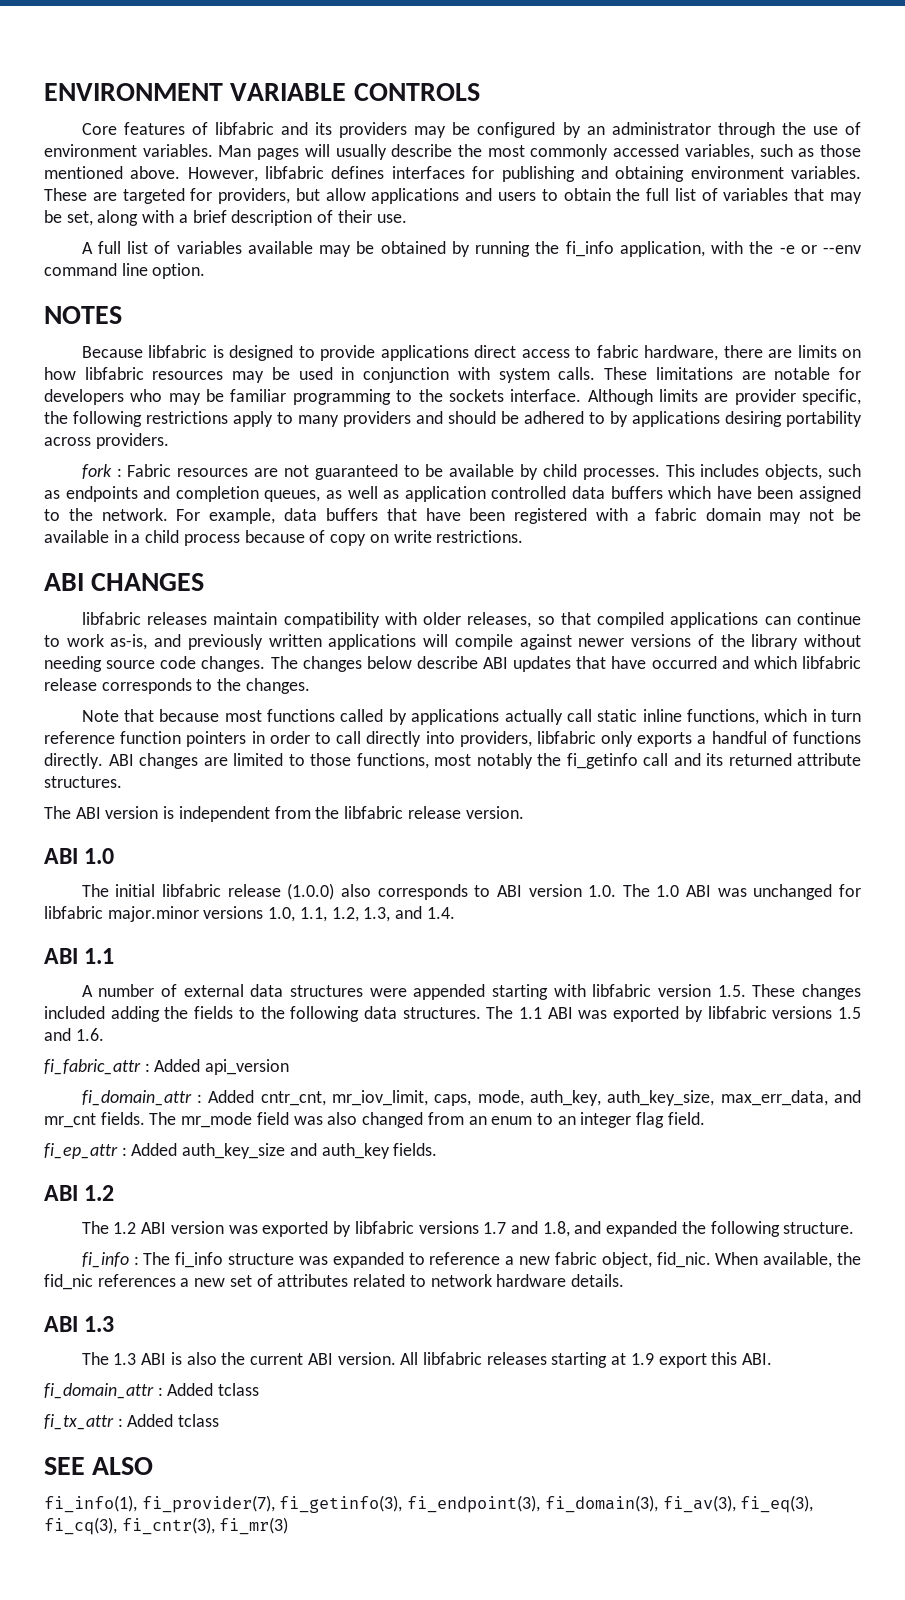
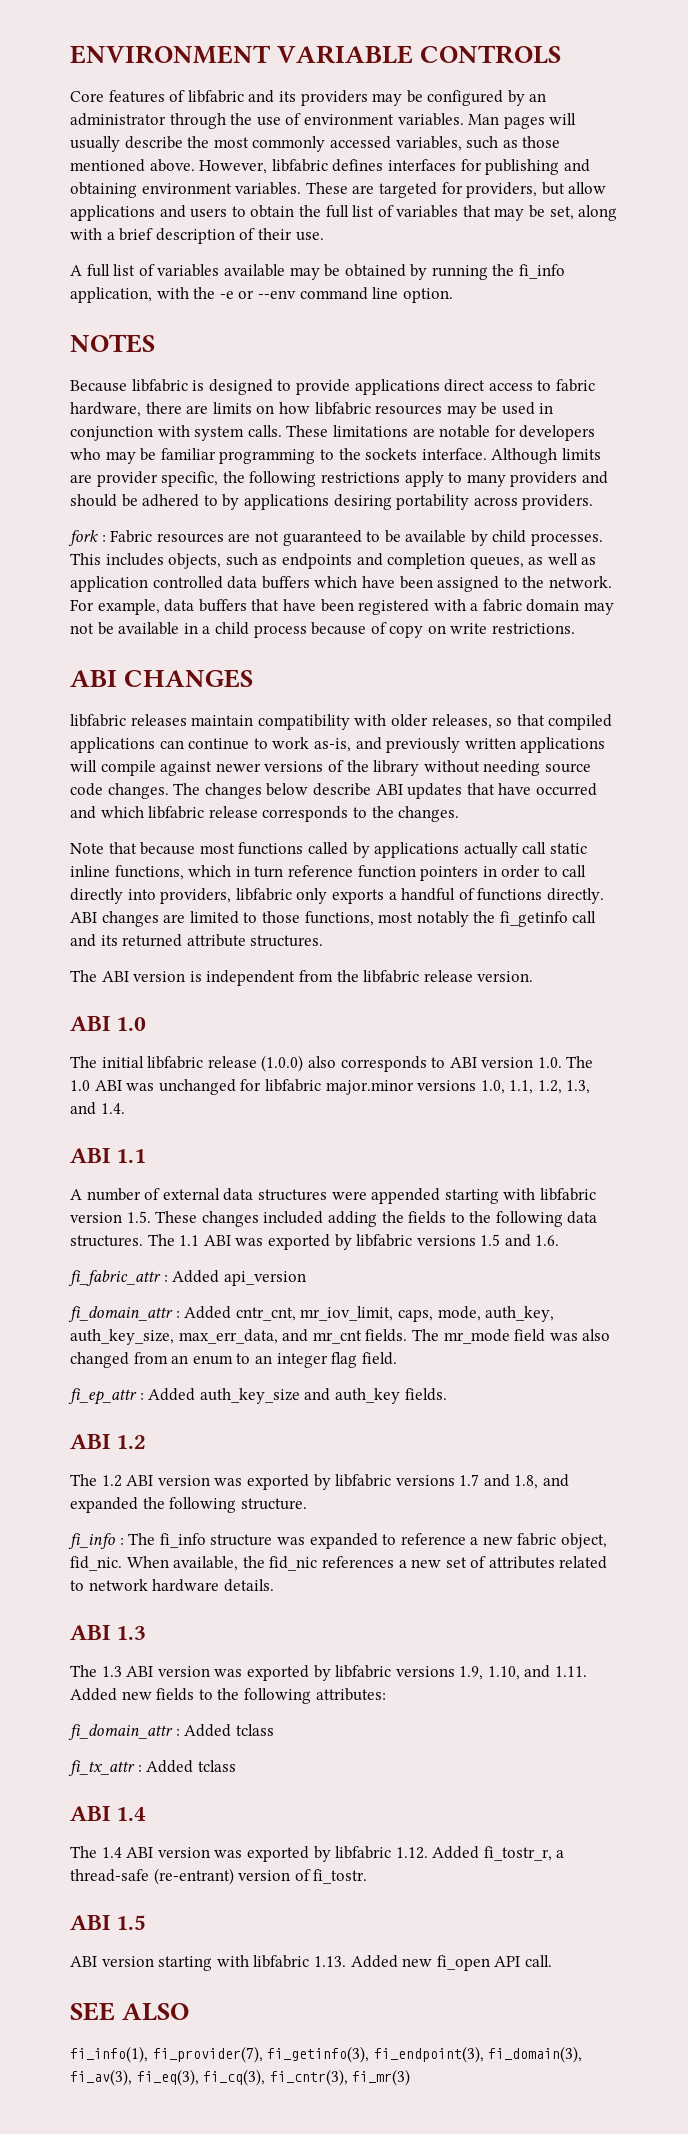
- The 1.3 ABI is also the current ABI version. All libfabric releases starting at 1.9 export this ABI.
+ The 1.3 ABI version was exported by libfabric versions 1.9, 1.10, and 1.11. Added new fields to the following attributes:
+ ABI 1.4
+ The 1.4 ABI version was exported by libfabric 1.12. Added fi_tostr_r, a thread-safe (re-entrant) version of fi_tostr.
+ ABI 1.5
+ ABI version starting with libfabric 1.13. Added new fi_open API call.

